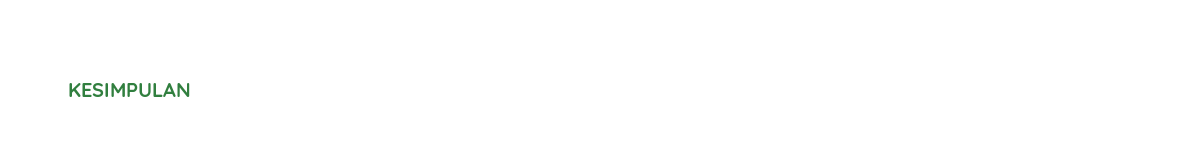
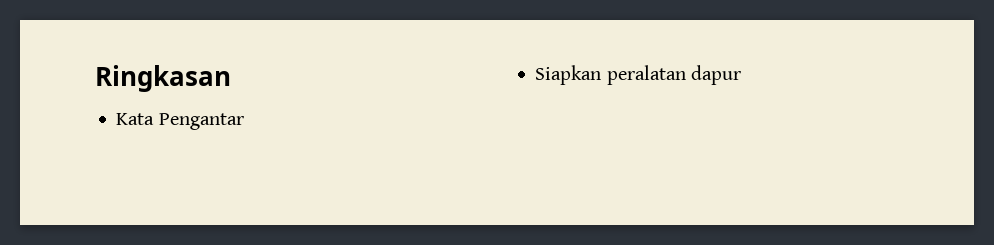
- KESIMPULAN
+ Ringkasan
+ Kata Pengantar
+ Siapkan peralatan dapur

